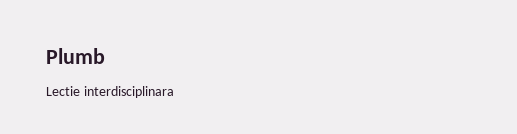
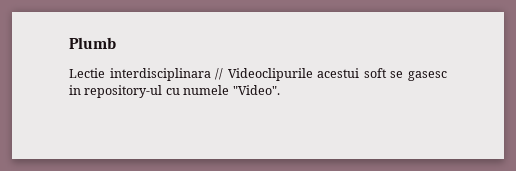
- Lectie interdisciplinara
+ Lectie interdisciplinara // Videoclipurile acestui soft se gasesc in repository-ul cu numele "Video".

